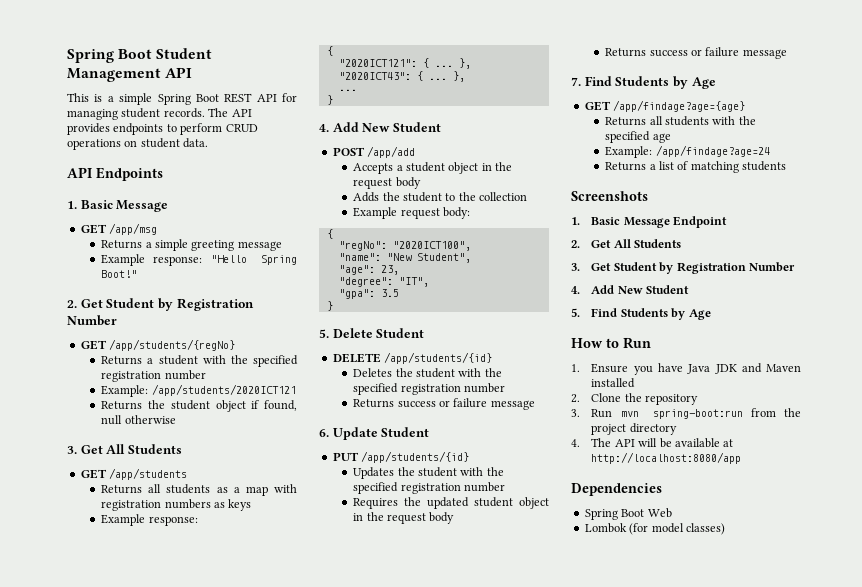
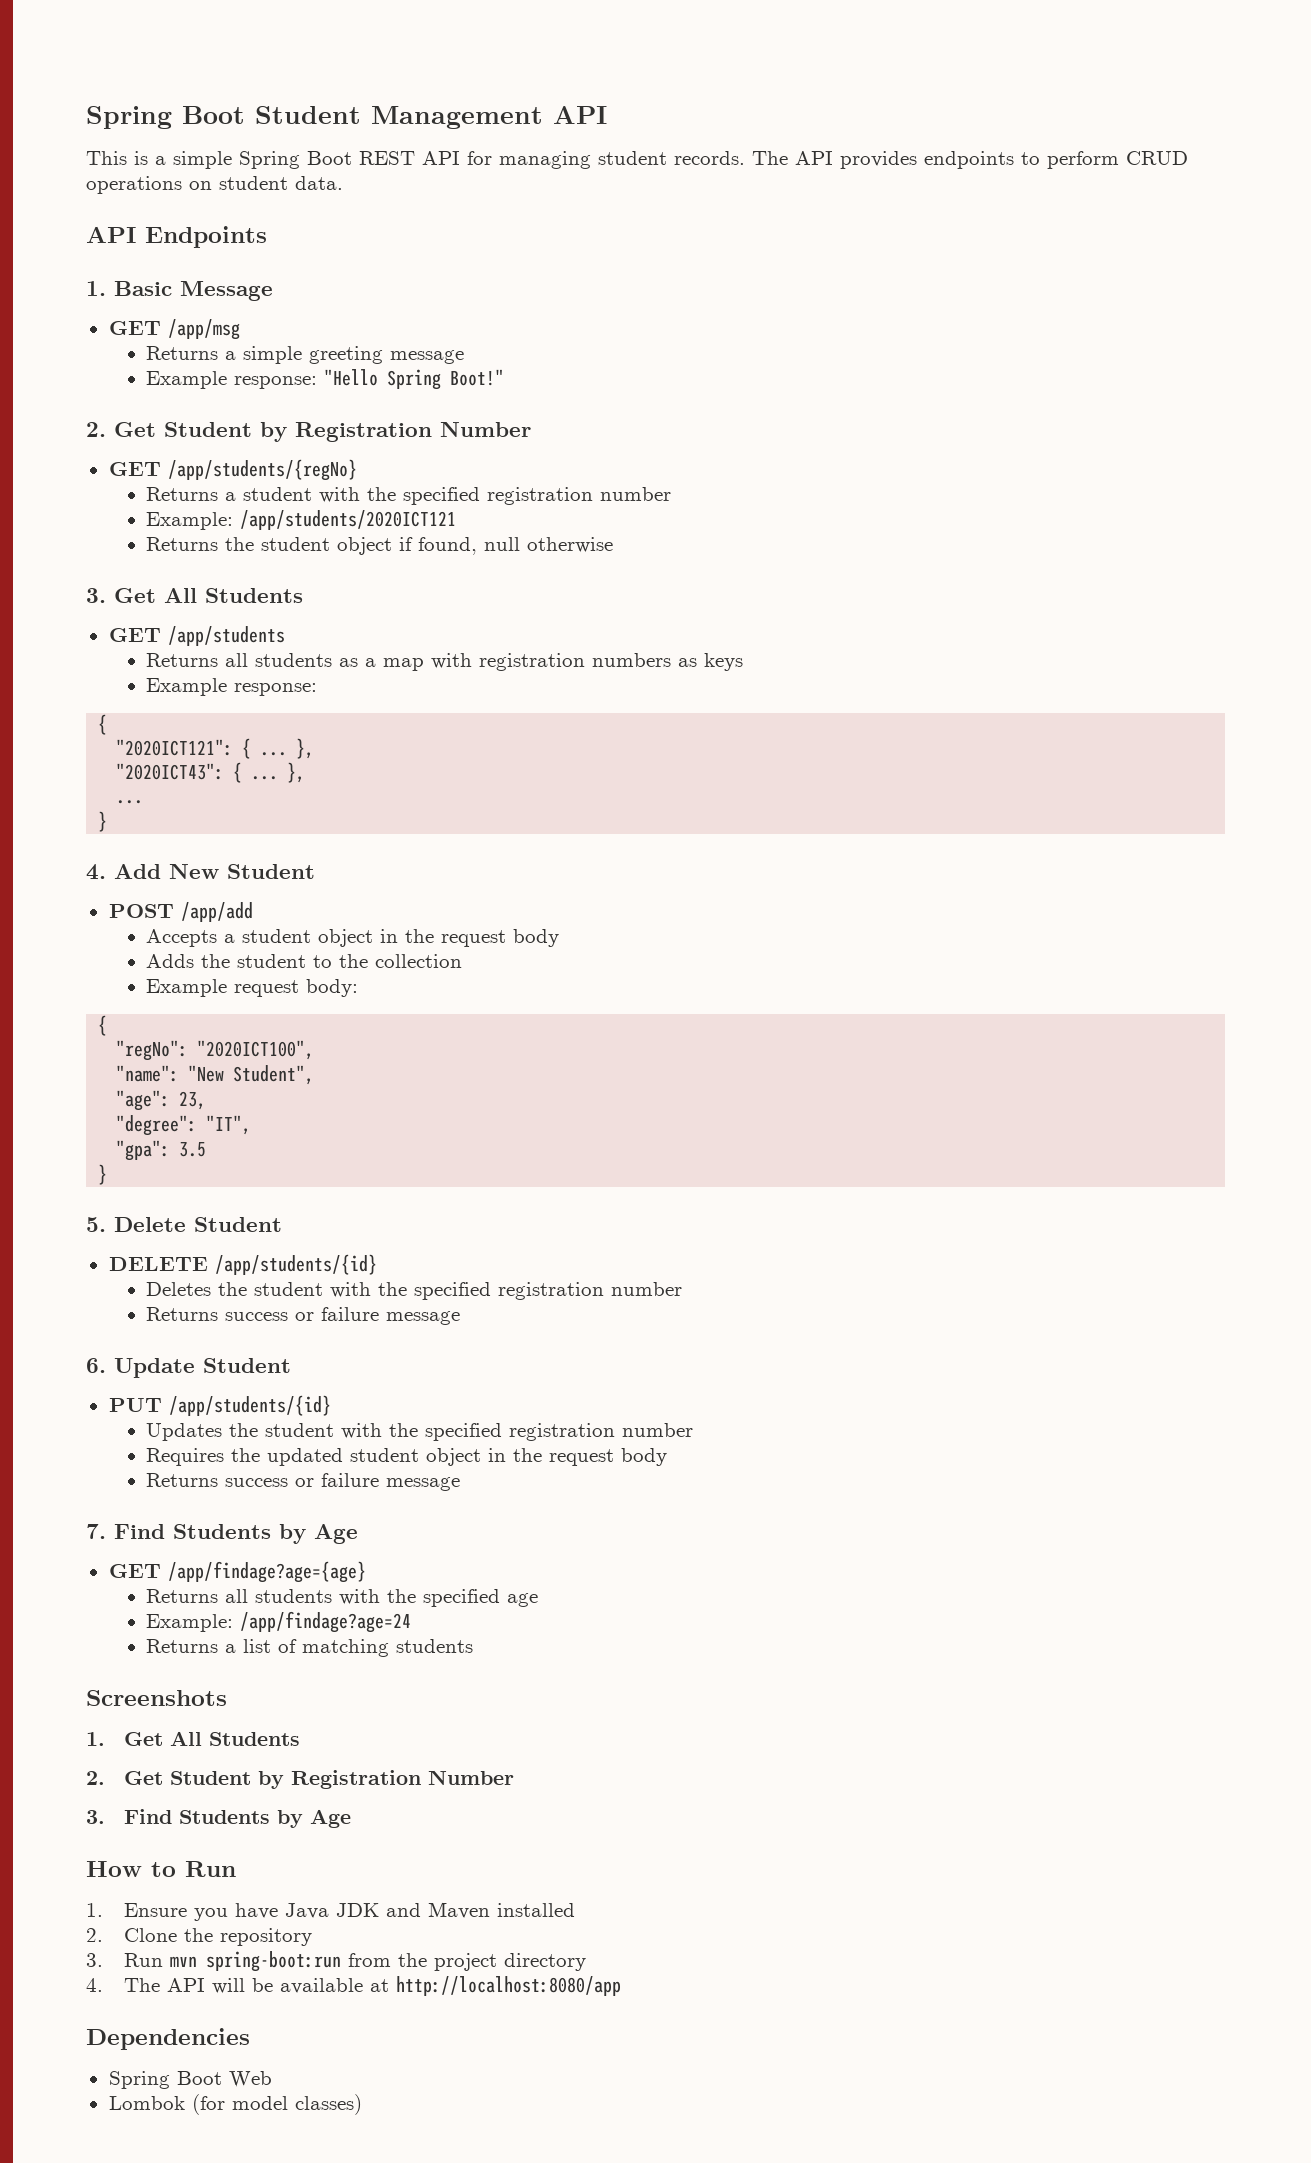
- 1. Basic Message Endpoint
- 2. Get All Students
- 3. Get Student by Registration Number
- 4. Add New Student
- 5. Find Students by Age
+ 1. Get All Students
+ 2. Get Student by Registration Number
+ 3. Find Students by Age

